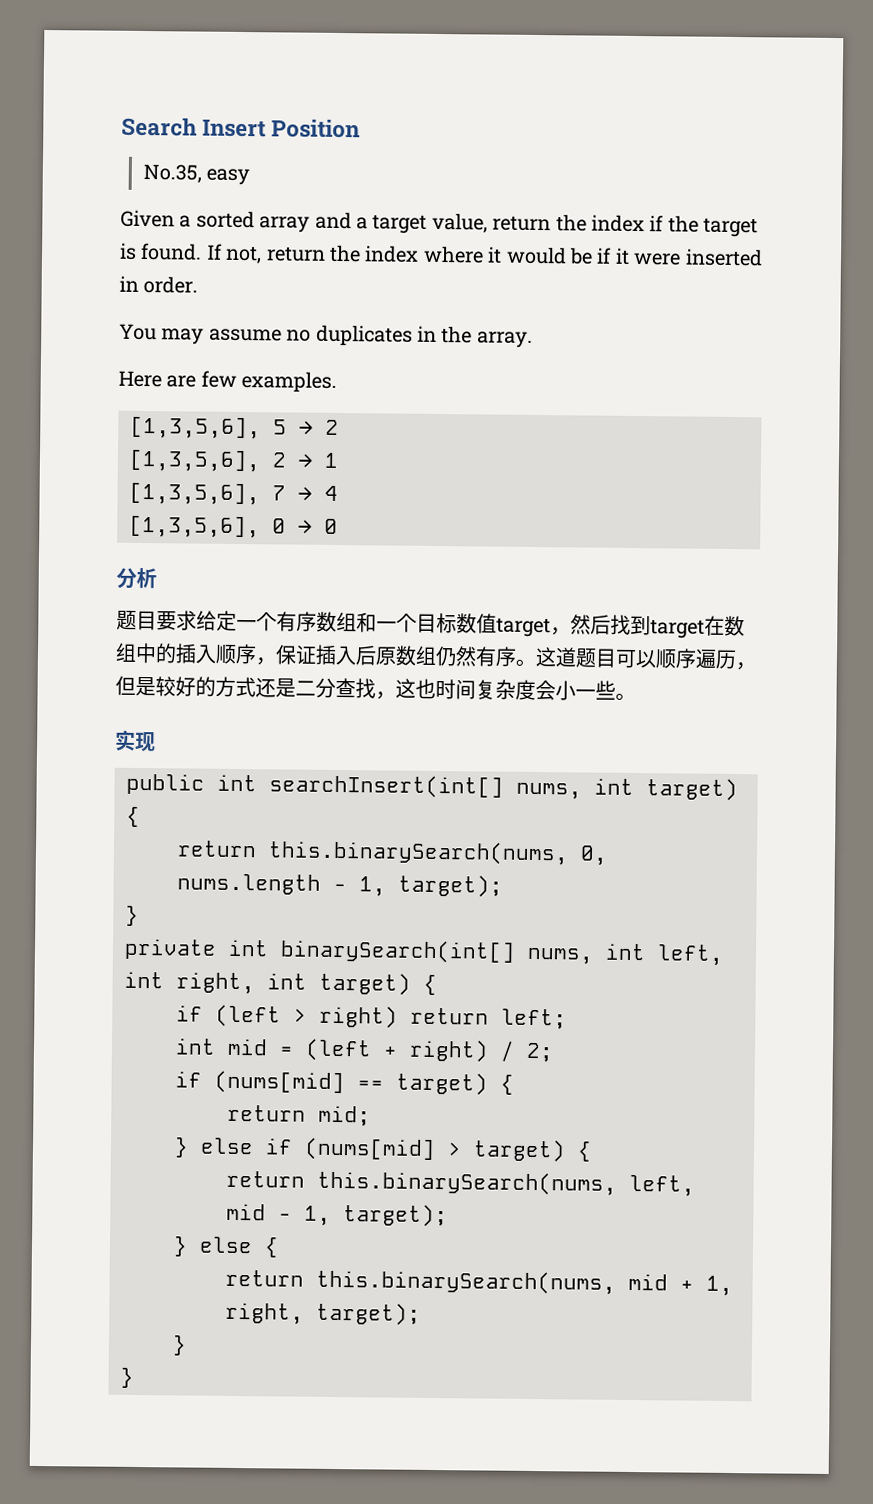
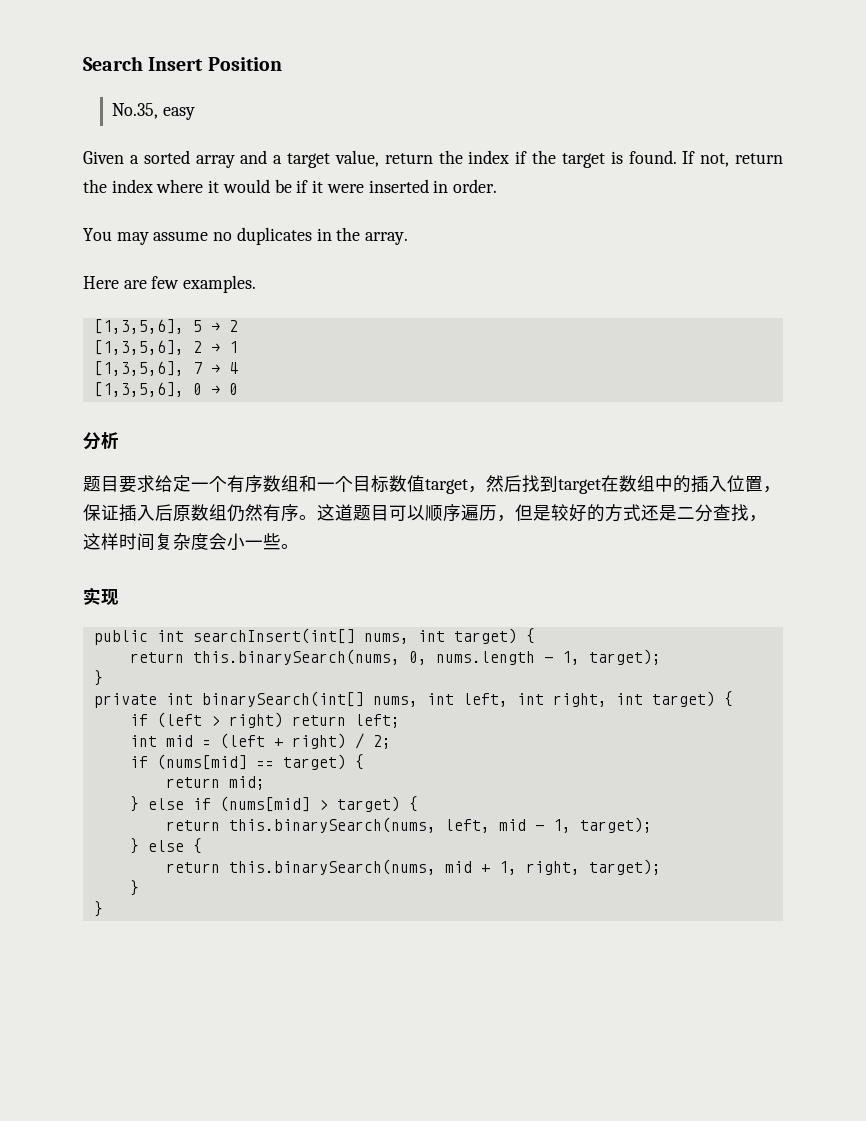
- 题目要求给定一个有序数组和一个目标数值target，然后找到target在数组中的插入顺序，保证插入后原数组仍然有序。
+ 题目要求给定一个有序数组和一个目标数值target，然后找到target在数组中的插入位置，保证插入后原数组仍然有序。
- 这道题目可以顺序遍历，但是较好的方式还是二分查找，这也时间复杂度会小一些。
+ 这道题目可以顺序遍历，但是较好的方式还是二分查找，这样时间复杂度会小一些。

